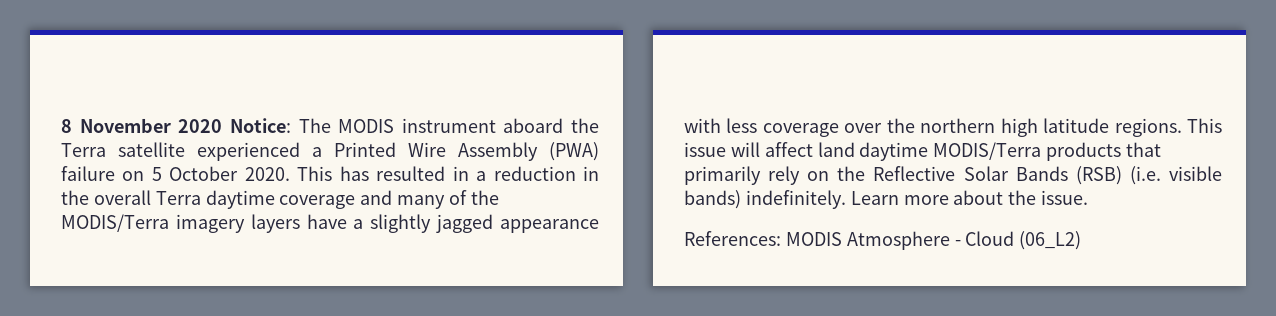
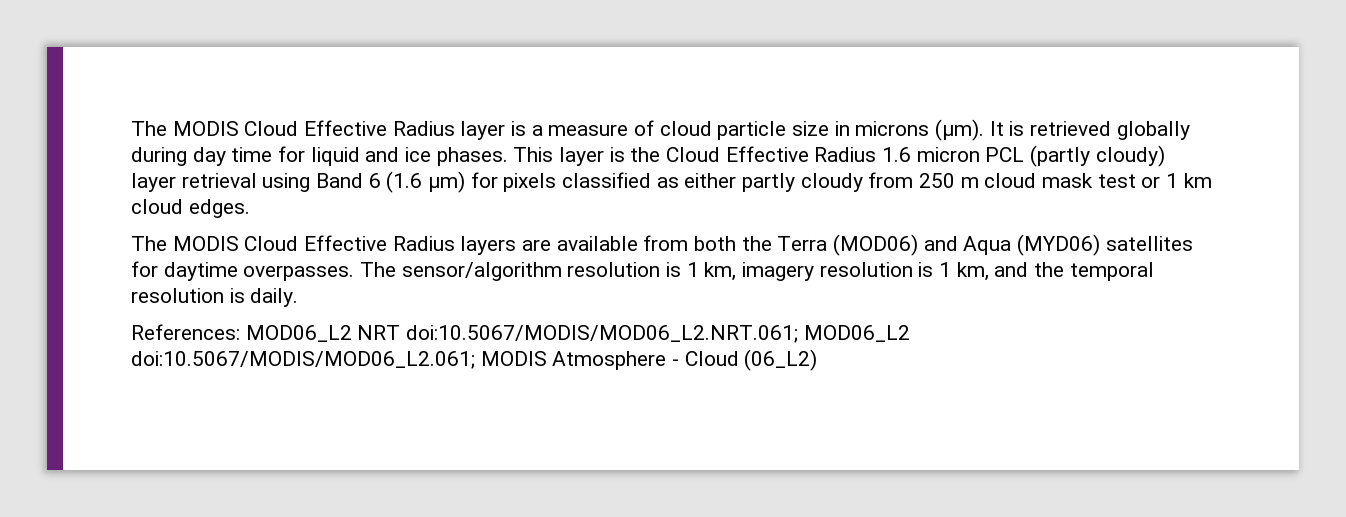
- 8 November 2020 Notice: The MODIS instrument aboard the Terra satellite experienced a Printed Wire Assembly (PWA) failure on 5 October 2020. This has resulted in a reduction in the overall Terra daytime coverage and many of the MODIS/Terra imagery layers have a slightly jagged appearance with less coverage over the northern high latitude regions. This issue will affect land daytime MODIS/Terra products that primarily rely on the Reflective Solar Bands (RSB) (i.e. visible bands) indefinitely. Learn more about the issue.
- References: MODIS Atmosphere - Cloud (06_L2)
+ The MODIS Cloud Effective Radius layer is a measure of cloud particle size in microns (μm). It is retrieved globally during day time for liquid and ice phases. This layer is the Cloud Effective Radius 1.6 micron PCL (partly cloudy) layer retrieval using Band 6 (1.6 μm) for pixels classified as either partly cloudy from 250 m cloud mask test or 1 km cloud edges.
+ The MODIS Cloud Effective Radius layers are available from both the Terra (MOD06) and Aqua (MYD06) satellites for daytime overpasses. The sensor/algorithm resolution is 1 km, imagery resolution is 1 km, and the temporal resolution is daily.
+ References: MOD06_L2 NRT doi:10.5067/MODIS/MOD06_L2.NRT.061; MOD06_L2 doi:10.5067/MODIS/MOD06_L2.061; MODIS Atmosphere - Cloud (06_L2)

